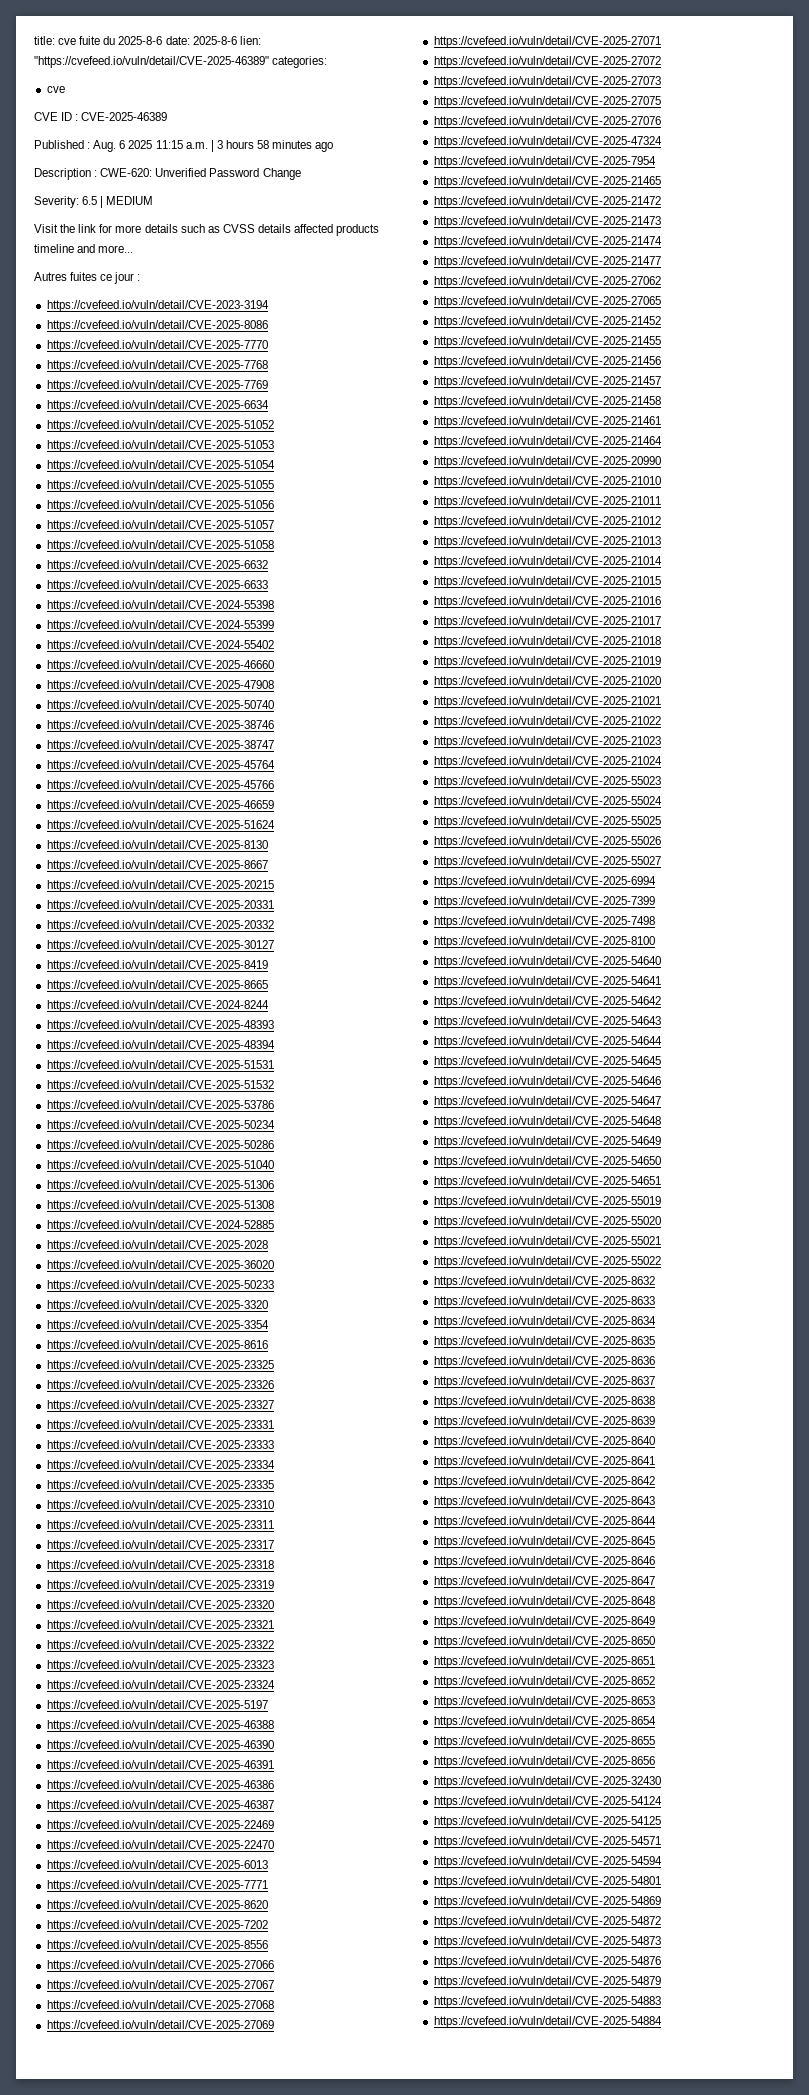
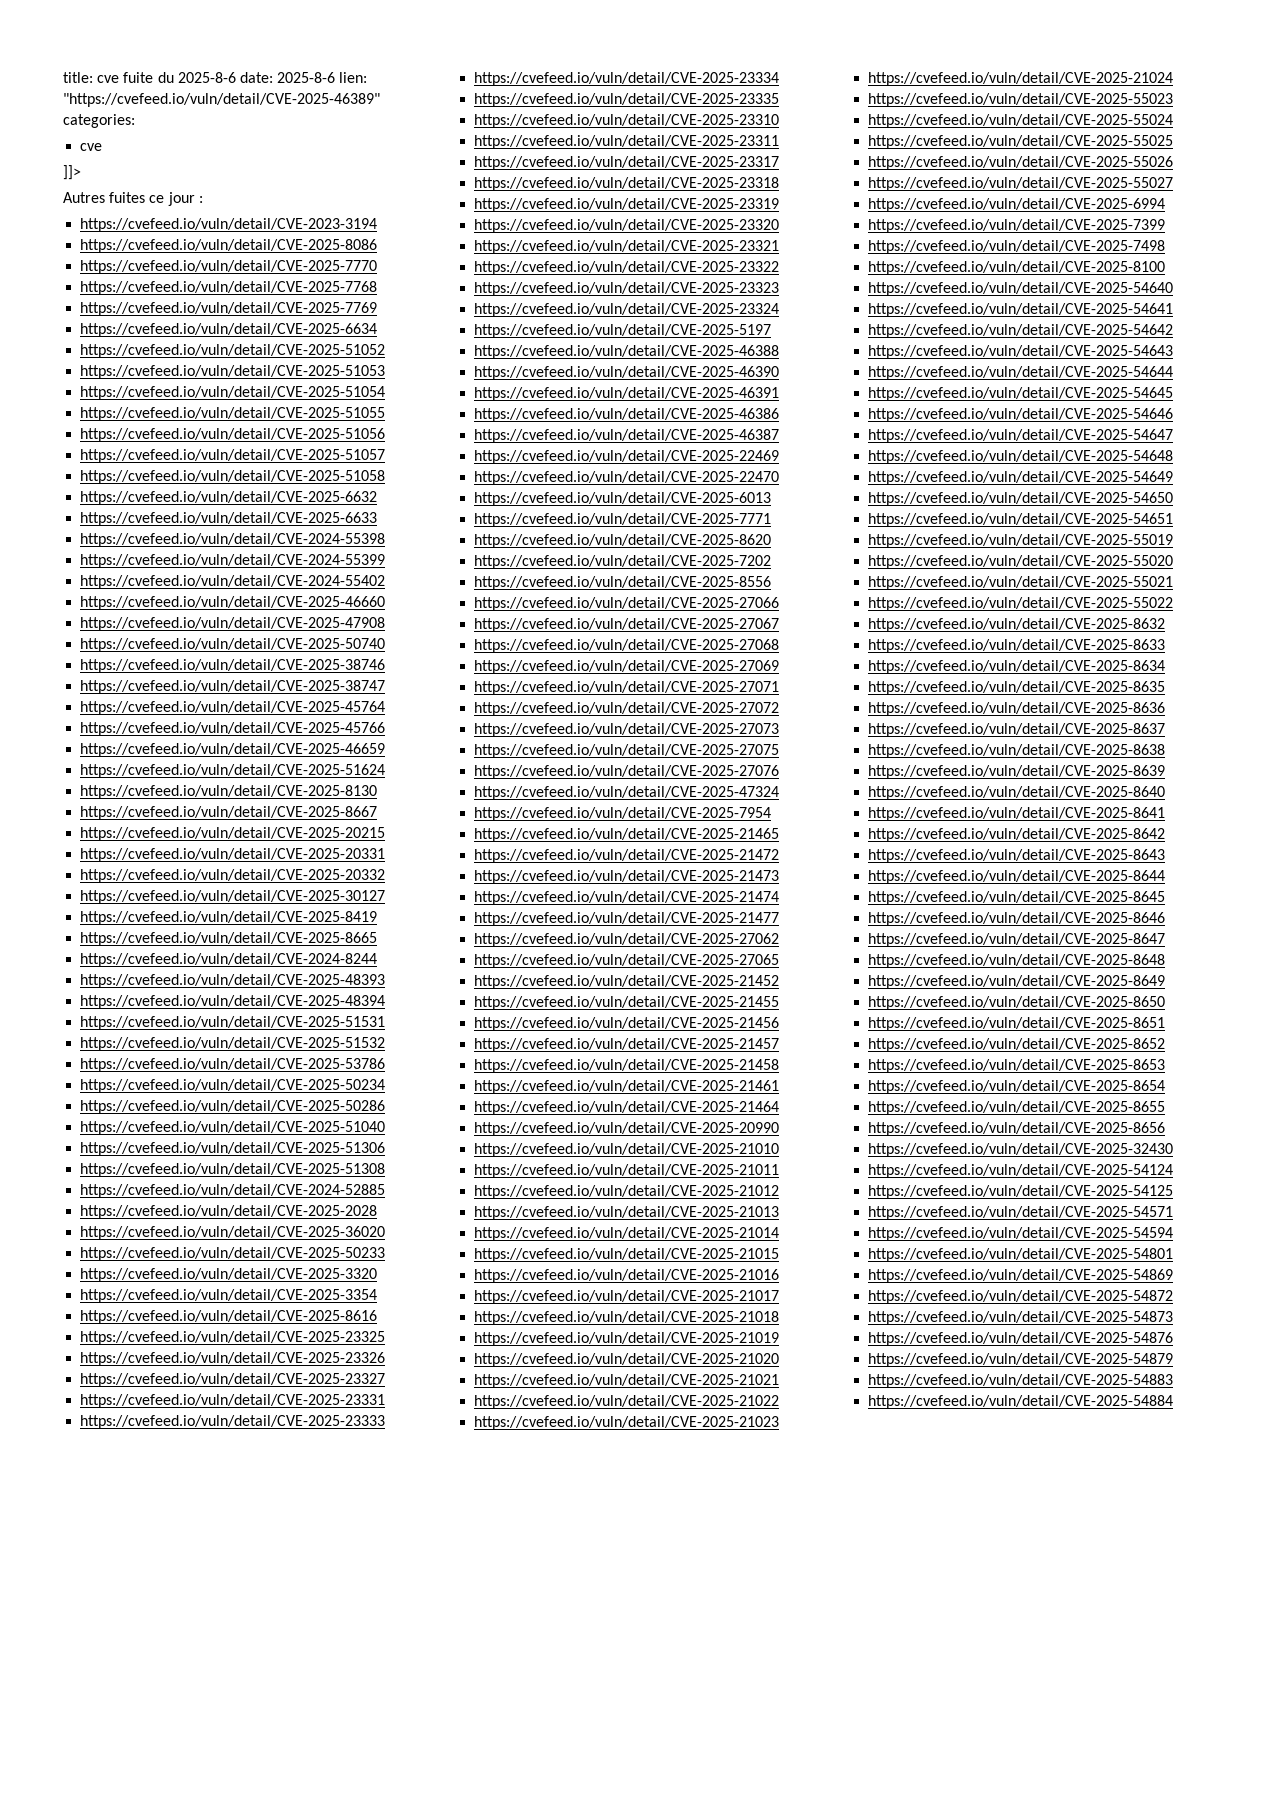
- CVE ID : CVE-2025-46389
- Published : Aug. 6 2025 11:15 a.m. | 3 hours 58 minutes ago
- Description : CWE-620: Unverified Password Change
- Severity: 6.5 | MEDIUM
- Visit the link for more details such as CVSS details affected products timeline and more...
+ ]]>

